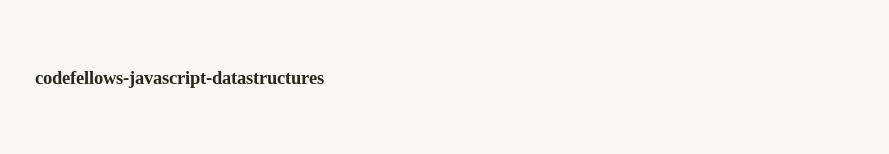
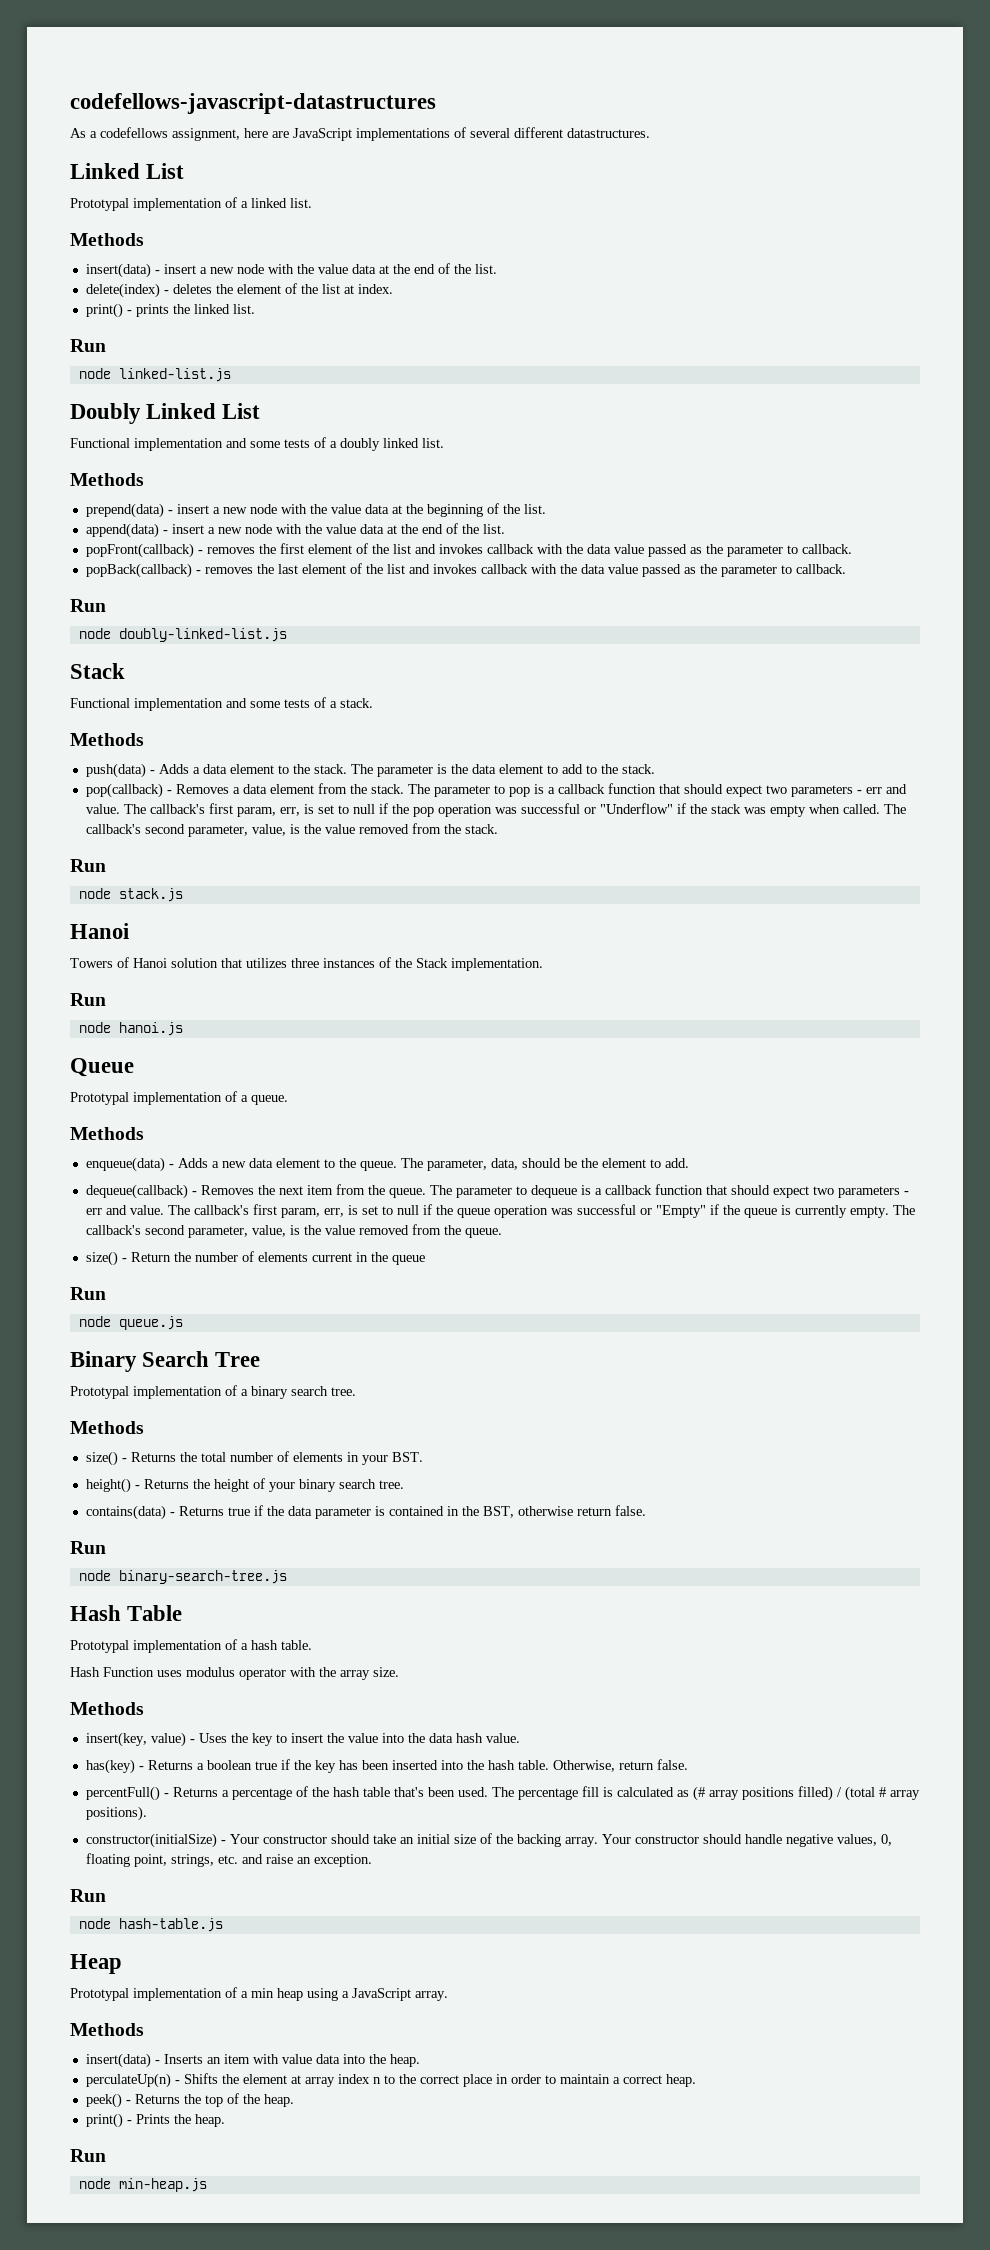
+ As a codefellows assignment, here are JavaScript implementations of several different datastructures.
+ Linked List
+ Prototypal implementation of a linked list.
+ Methods
+ insert(data) - insert a new node with the value data at the end of the list.
+ delete(index) - deletes the element of the list at index.
+ print() - prints the linked list.
+ Run
+ node linked-list.js
+ Doubly Linked List
+ Functional implementation and some tests of a doubly linked list.
+ Methods
+ prepend(data) - insert a new node with the value data at the beginning of the list.
+ append(data) - insert a new node with the value data at the end of the list.
+ popFront(callback) - removes the first element of the list and invokes callback with the data value passed as the parameter to callback.
+ popBack(callback) - removes the last element of the list and invokes callback with the data value passed as the parameter to callback.
+ Run
+ node doubly-linked-list.js
+ Stack
+ Functional implementation and some tests of a stack.
+ Methods
+ push(data) - Adds a data element to the stack. The parameter is the data element to add to the stack.
+ pop(callback) - Removes a data element from the stack. The parameter to pop is a callback function that should expect two parameters - err and value. The callback's first param, err, is set to null if the pop operation was successful or "Underflow" if the stack was empty when called. The callback's second parameter, value, is the value removed from the stack.
+ Run
+ node stack.js
+ Hanoi
+ Towers of Hanoi solution that utilizes three instances of the Stack implementation.
+ Run
+ node hanoi.js
+ Queue
+ Prototypal implementation of a queue.
+ Methods
+ enqueue(data) - Adds a new data element to the queue. The parameter, data, should be the element to add.
+ dequeue(callback) - Removes the next item from the queue. The parameter to dequeue is a callback function that should expect two parameters - err and value. The callback's first param, err, is set to null if the queue operation was successful or "Empty" if the queue is currently empty. The callback's second parameter, value, is the value removed from the queue.
+ size() - Return the number of elements current in the queue
+ Run
+ node queue.js
+ Binary Search Tree
+ Prototypal implementation of a binary search tree.
+ Methods
+ size() - Returns the total number of elements in your BST.
+ height() - Returns the height of your binary search tree.
+ contains(data) - Returns true if the data parameter is contained in the BST, otherwise return false.
+ Run
+ node binary-search-tree.js
+ Hash Table
+ Prototypal implementation of a hash table.
+ Hash Function uses modulus operator with the array size.
+ Methods
+ insert(key, value) - Uses the key to insert the value into the data hash value.
+ has(key) - Returns a boolean true if the key has been inserted into the hash table. Otherwise, return false.
+ percentFull() - Returns a percentage of the hash table that's been used. The percentage fill is calculated as (# array positions filled) / (total # array positions).
+ constructor(initialSize) - Your constructor should take an initial size of the backing array. Your constructor should handle negative values, 0, floating point, strings, etc. and raise an exception.
+ Run
+ node hash-table.js
+ Heap
+ Prototypal implementation of a min heap using a JavaScript array.
+ Methods
+ insert(data) - Inserts an item with value data into the heap.
+ perculateUp(n) - Shifts the element at array index n to the correct place in order to maintain a correct heap.
+ peek() - Returns the top of the heap.
+ print() - Prints the heap.
+ Run
+ node min-heap.js

